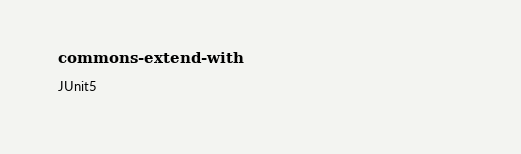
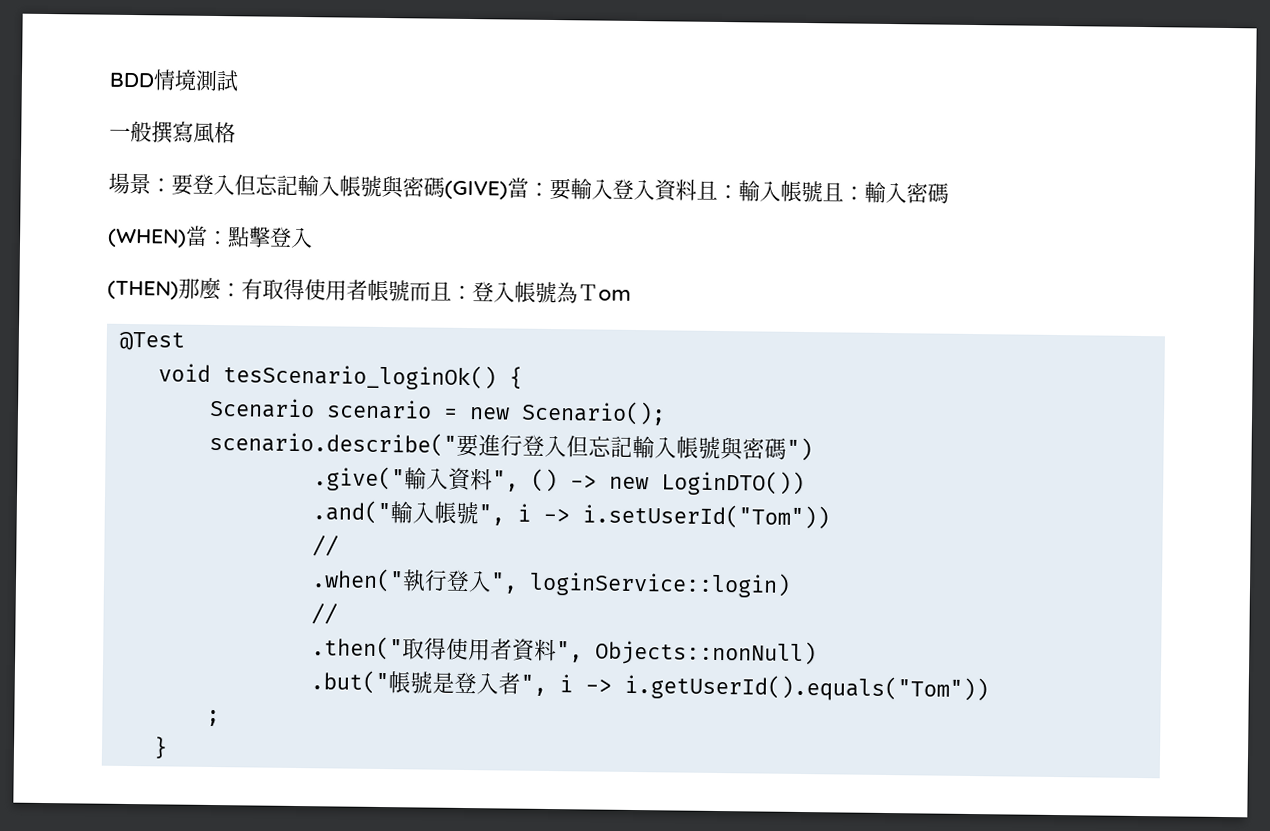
- commons-extend-with
- JUnit5
+ BDD情境測試
+ 一般撰寫風格
+ 場景：要登入但忘記輸入帳號與密碼(GIVE)當：要輸入登入資料且：輸入帳號且：輸入密碼
+ (WHEN)當：點擊登入
+ (THEN)那麼：有取得使用者帳號而且：登入帳號為Ｔom
+ @Test
+ void tesScenario_loginOk() {
+ Scenario scenario = new Scenario();
+ scenario.describe("要進行登入但忘記輸入帳號與密碼")
+ .give("輸入資料", () -> new LoginDTO())
+ .and("輸入帳號", i -> i.setUserId("Tom"))
+ //
+ .when("執行登入", loginService::login)
+ //
+ .then("取得使用者資料", Objects::nonNull)
+ .but("帳號是登入者", i -> i.getUserId().equals("Tom"))
+ ;
+ }

